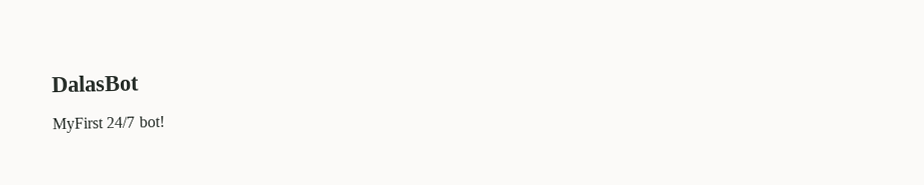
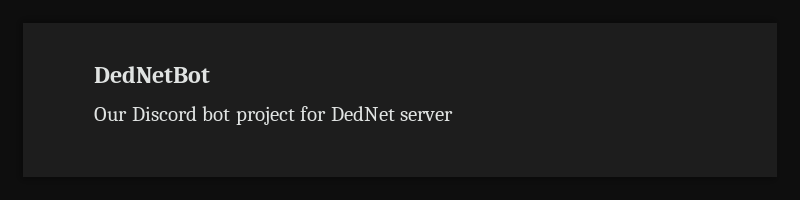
- DalasBot
- MyFirst 24/7 bot!
+ DedNetBot
+ Our Discord bot project for DedNet server

